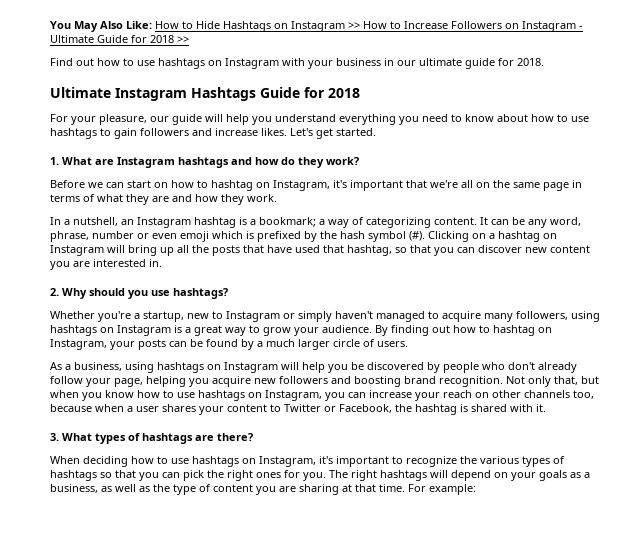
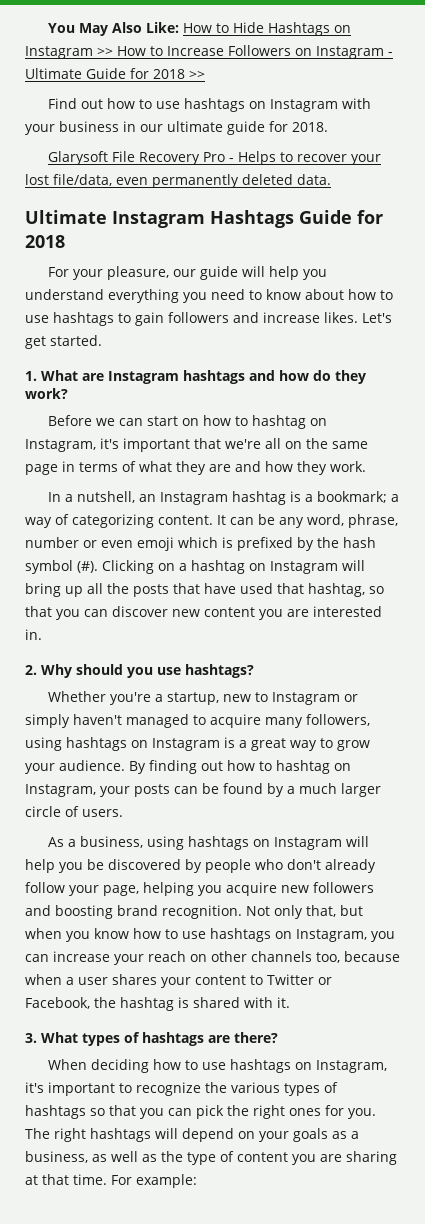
+ Glarysoft File Recovery Pro - Helps to recover your lost file/data, even permanently deleted data.

